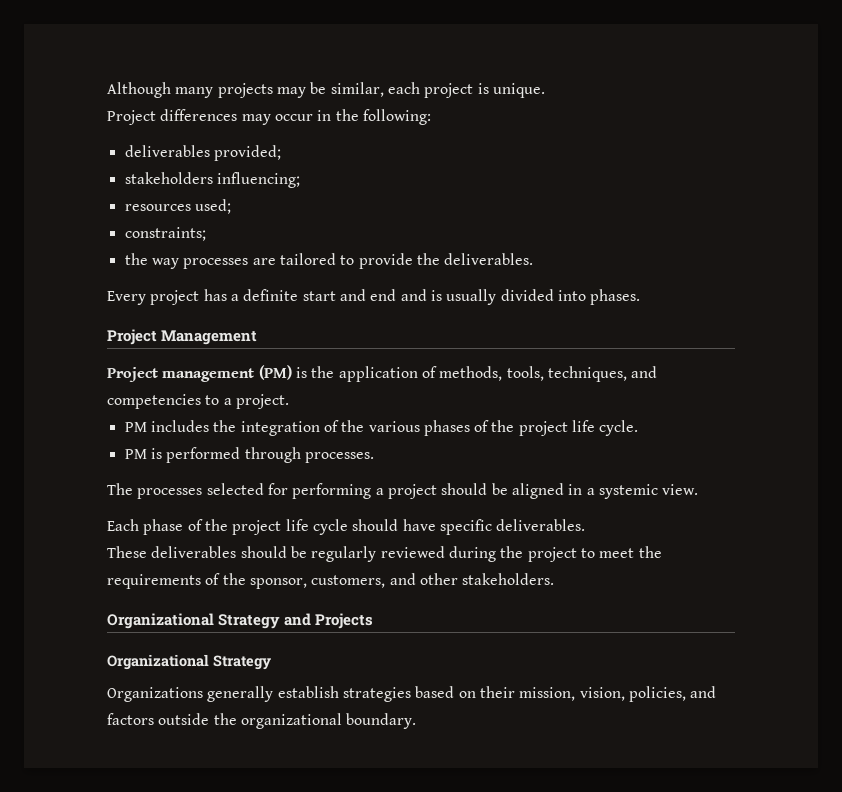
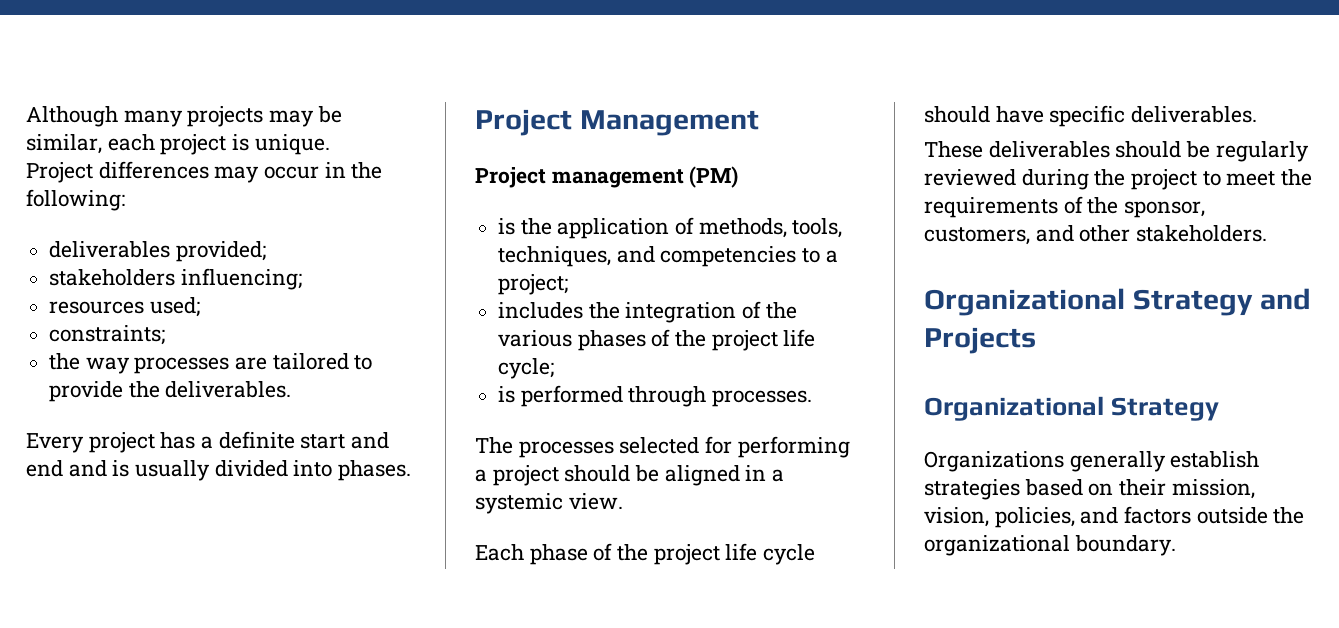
- Project management (PM) is the application of methods, tools, techniques, and competencies to a project.
- PM includes the integration of the various phases of the project life cycle.
- PM is performed through processes.
+ Project management (PM)
+ is the application of methods, tools, techniques, and competencies to a project;
+ includes the integration of the various phases of the project life cycle;
+ is performed through processes.

